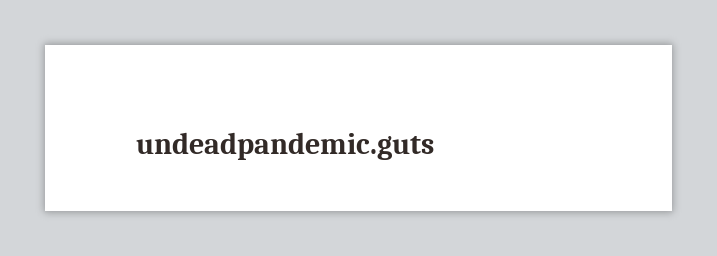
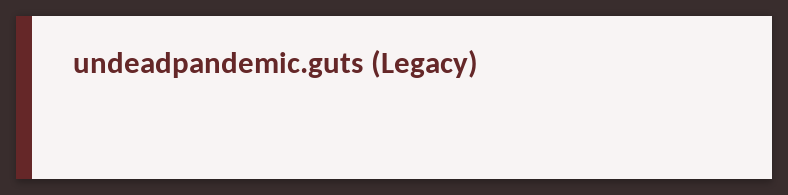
- undeadpandemic.guts
+ undeadpandemic.guts (Legacy)

